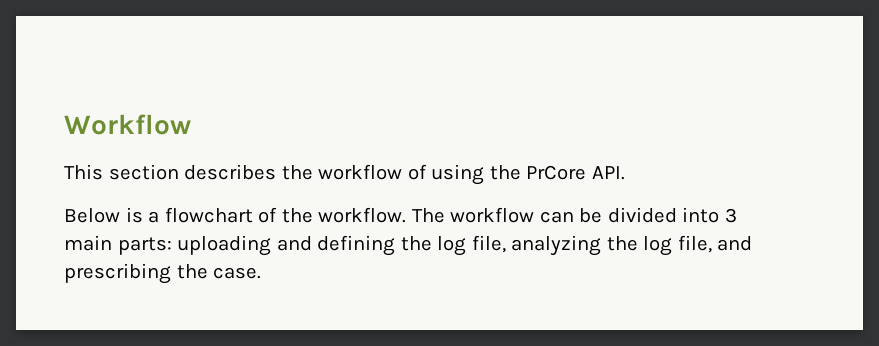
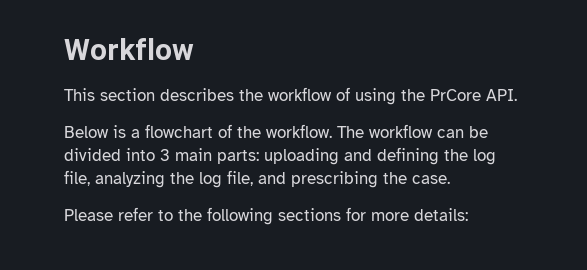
+ Please refer to the following sections for more details:

